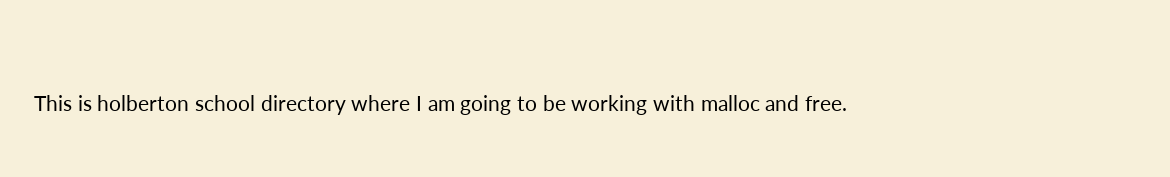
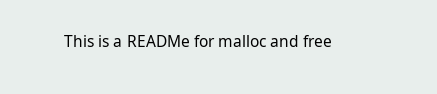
- This is holberton school directory where I am going to be working with malloc and free.
+ This is a READMe for malloc and free

